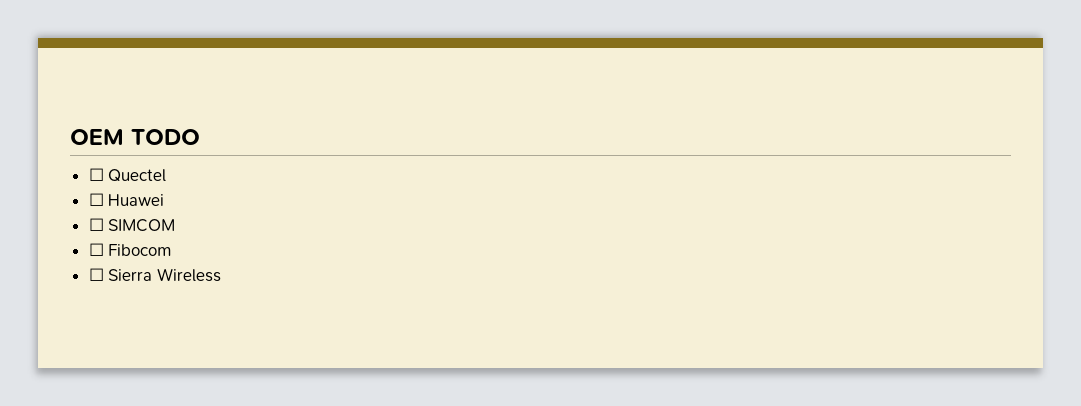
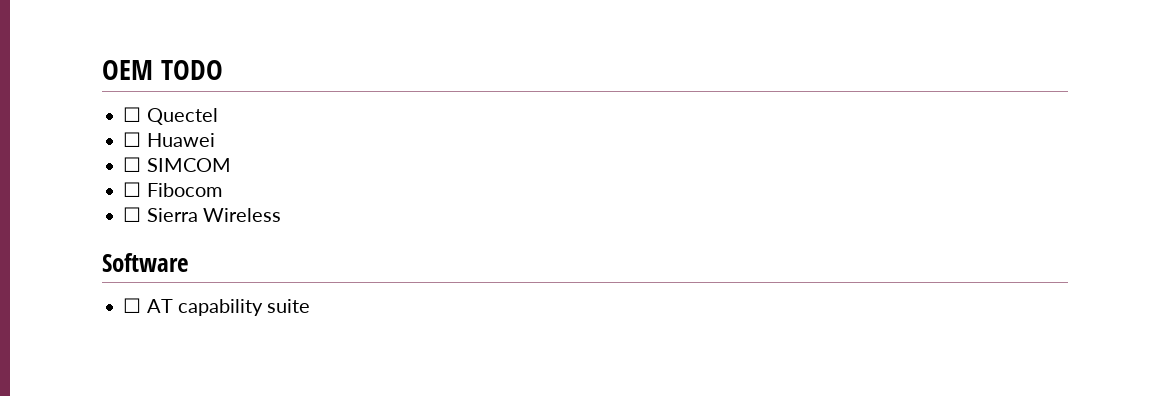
+ Software
+ ☐ AT capability suite

